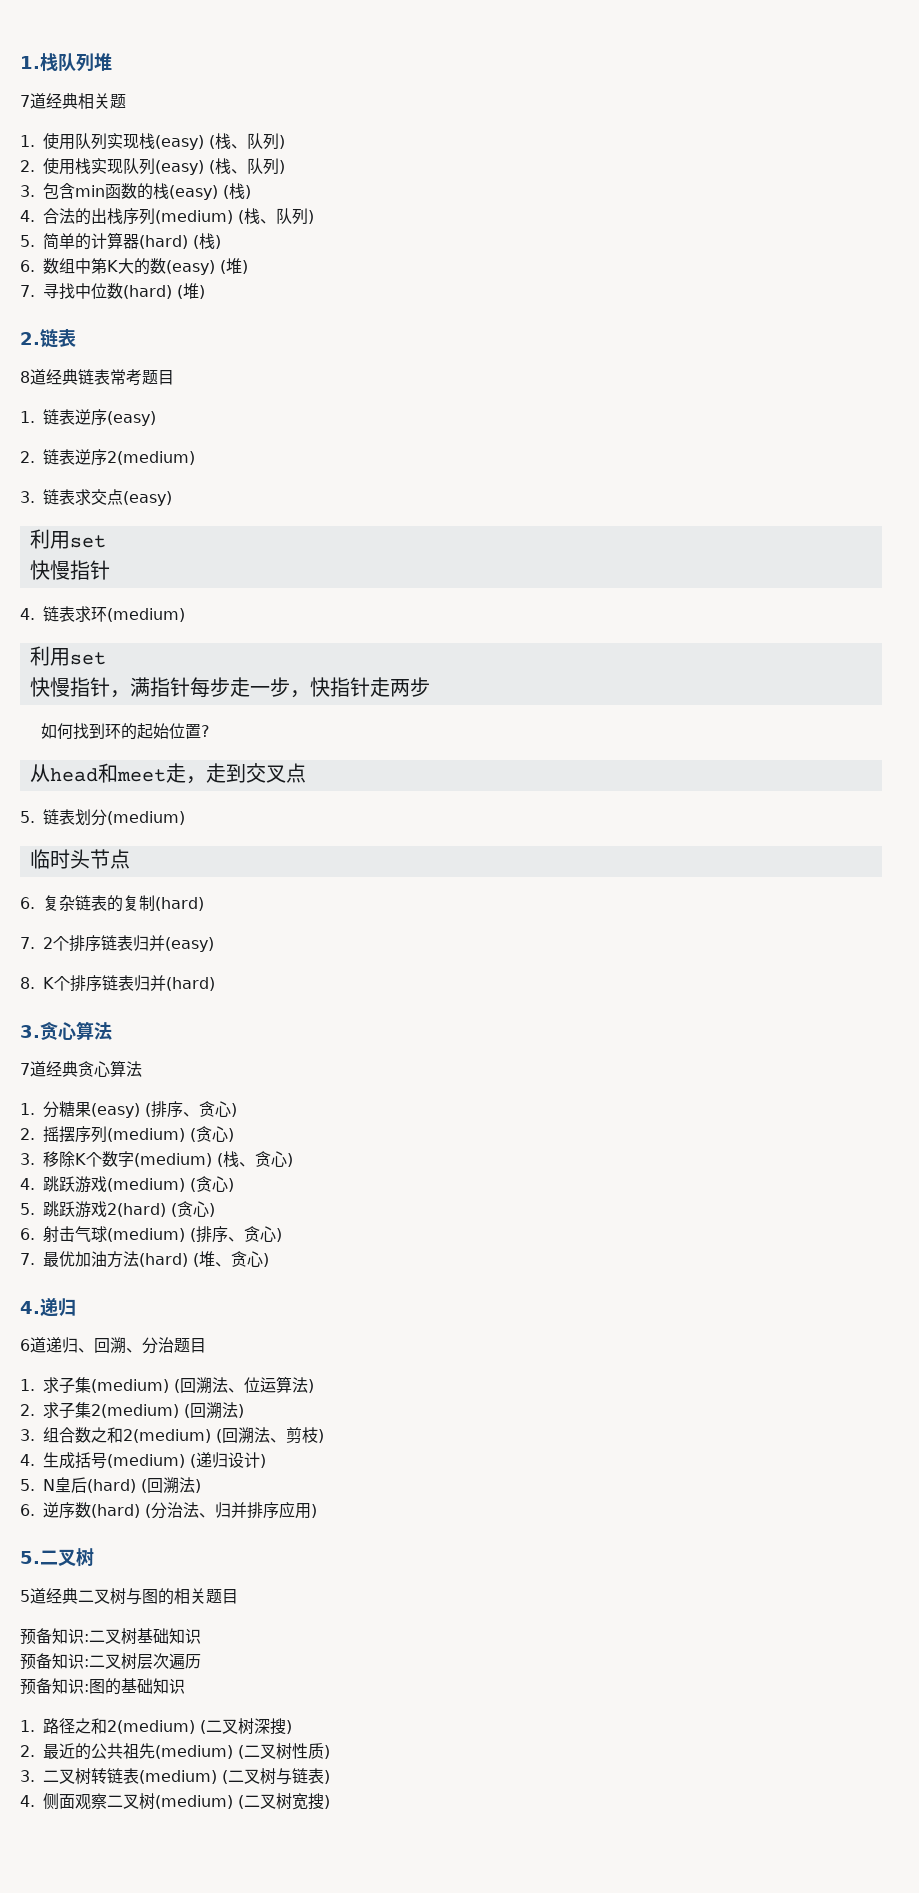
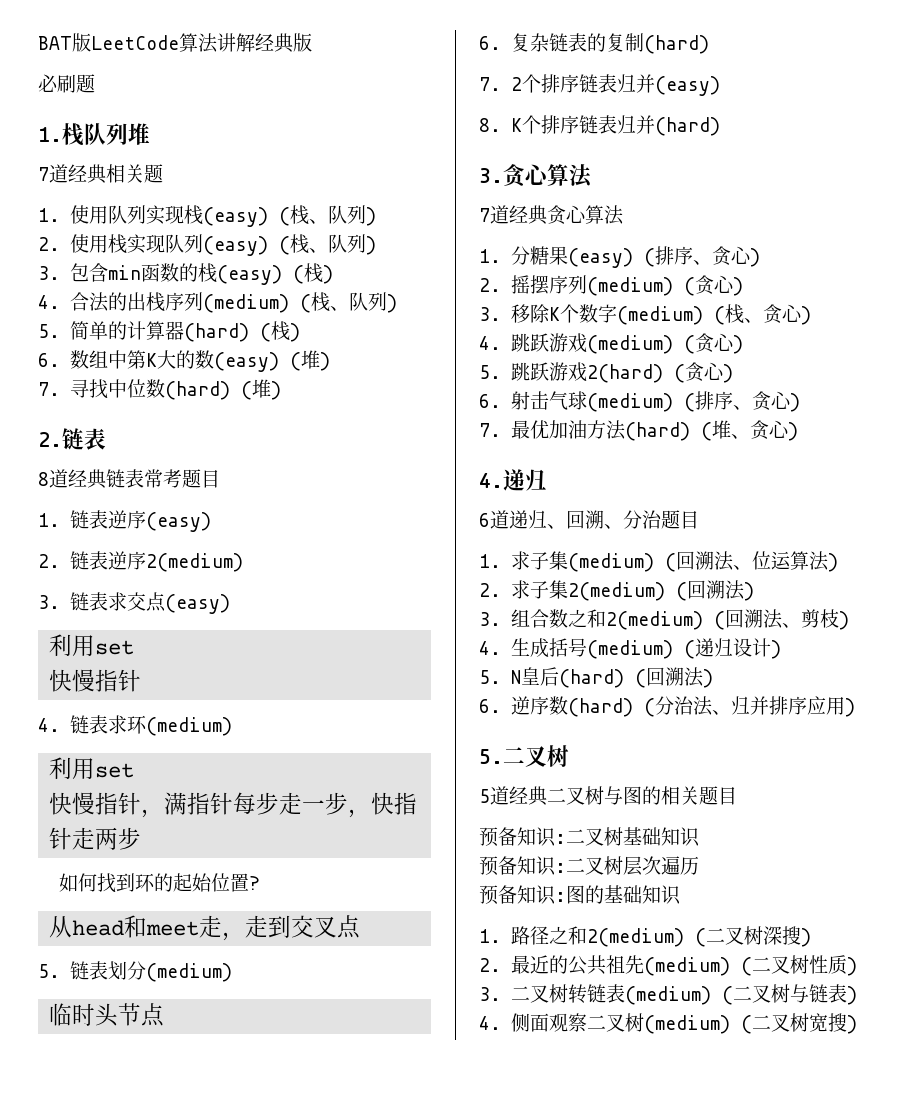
+ BAT版LeetCode算法讲解经典版
+ 必刷题

